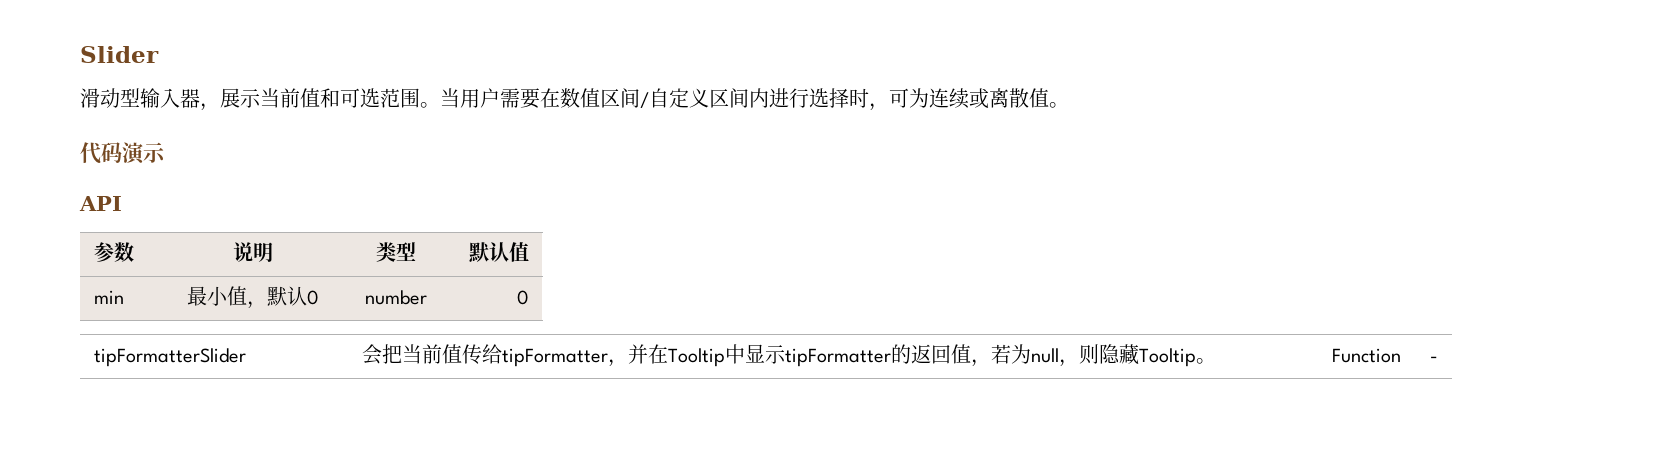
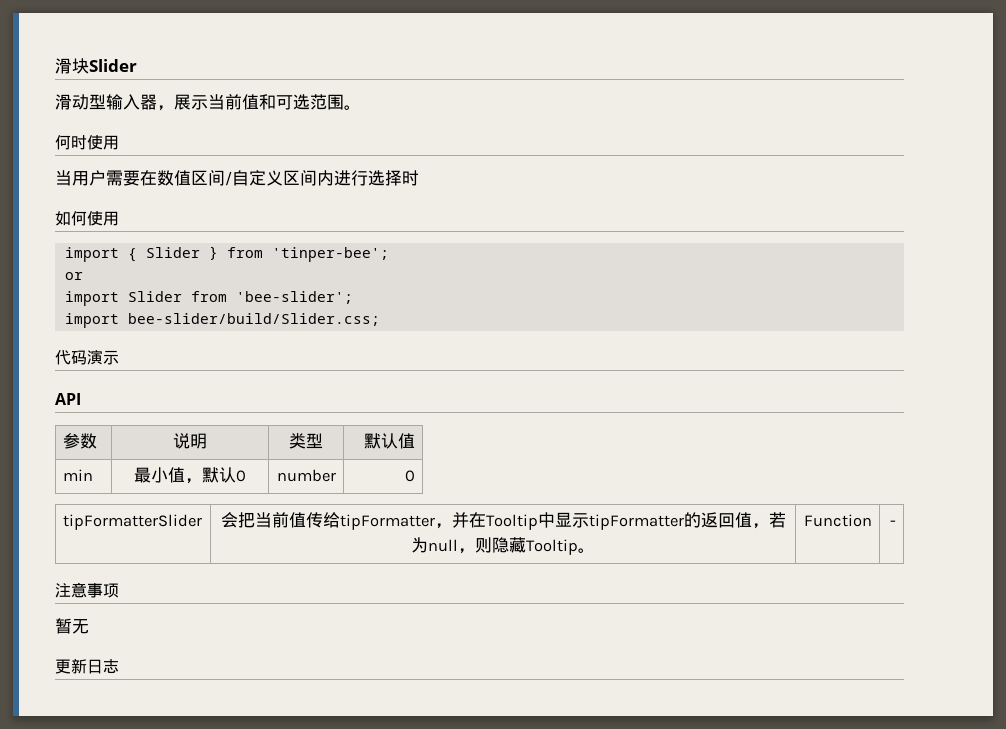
- Slider
+ 滑块Slider
- 滑动型输入器，展示当前值和可选范围。当用户需要在数值区间/自定义区间内进行选择时，可为连续或离散值。
+ 滑动型输入器，展示当前值和可选范围。
+ 何时使用
+ 当用户需要在数值区间/自定义区间内进行选择时
+ 如何使用
+ import { Slider } from 'tinper-bee';
+ or
+ import Slider from 'bee-slider';
+ import bee-slider/build/Slider.css;
+ 注意事项
+ 暂无
+ 更新日志

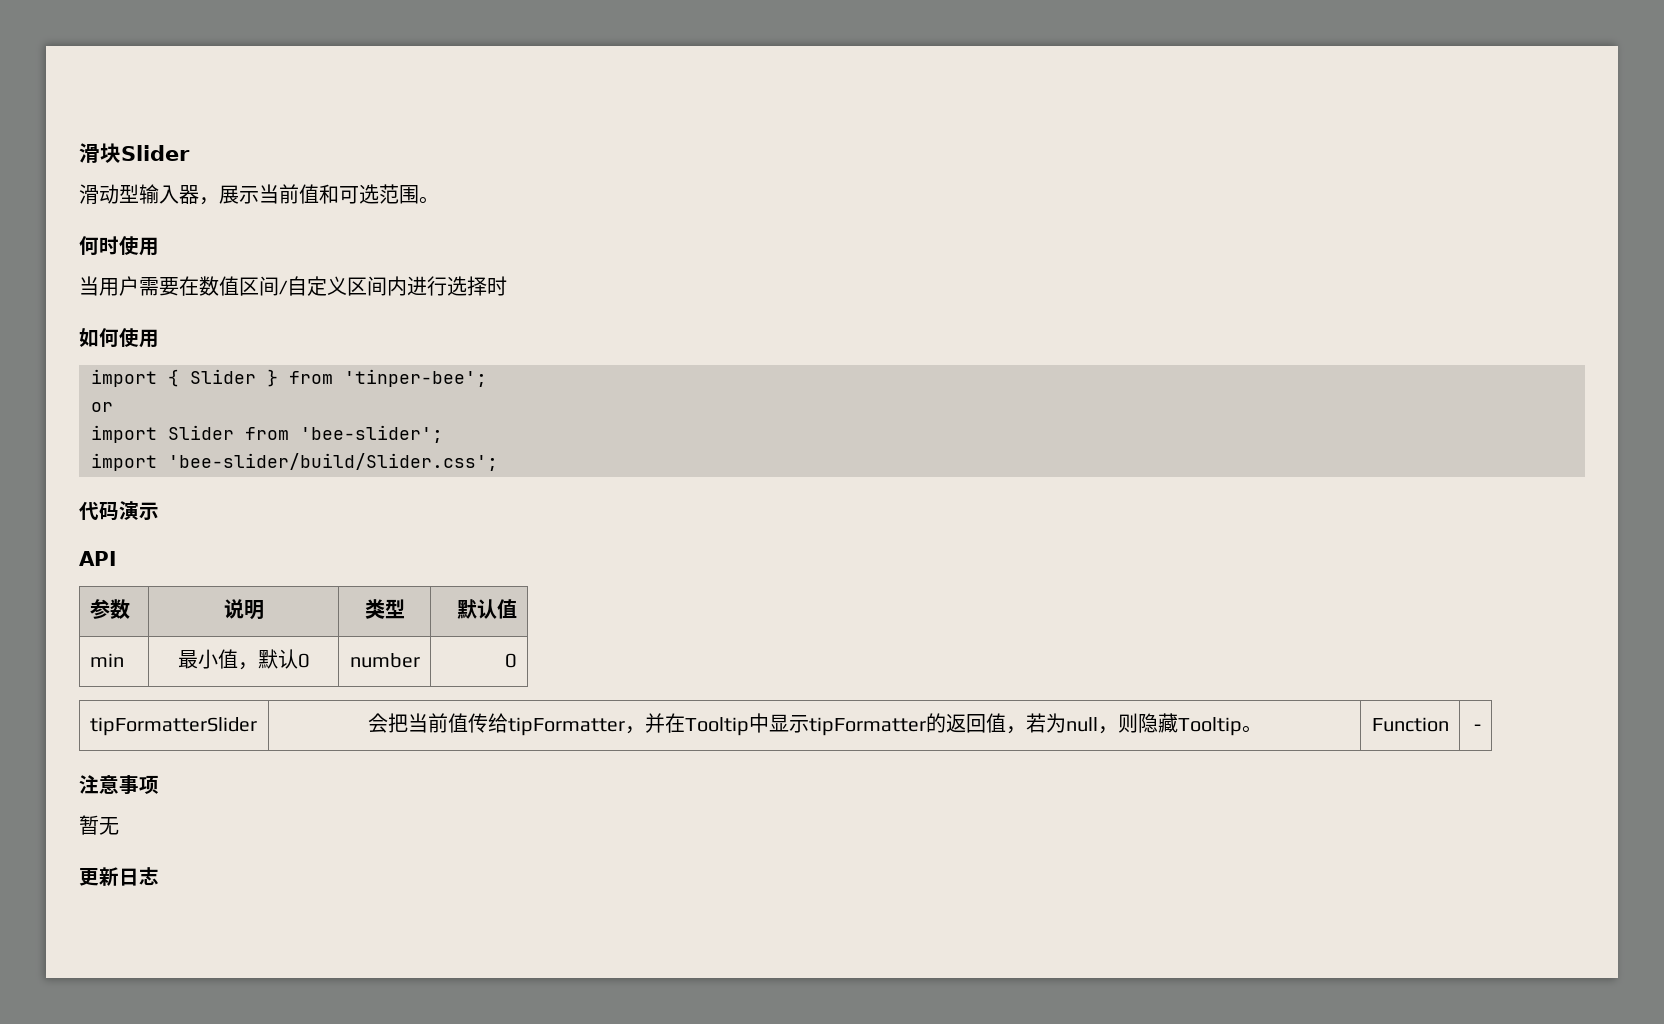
- import bee-slider/build/Slider.css;
+ import 'bee-slider/build/Slider.css';

